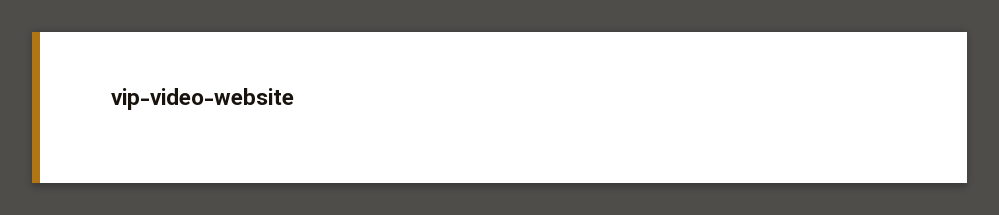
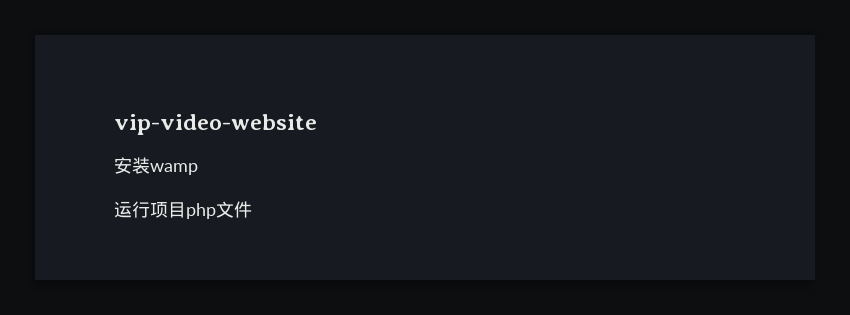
+ 安装wamp
+ 运行项目php文件

